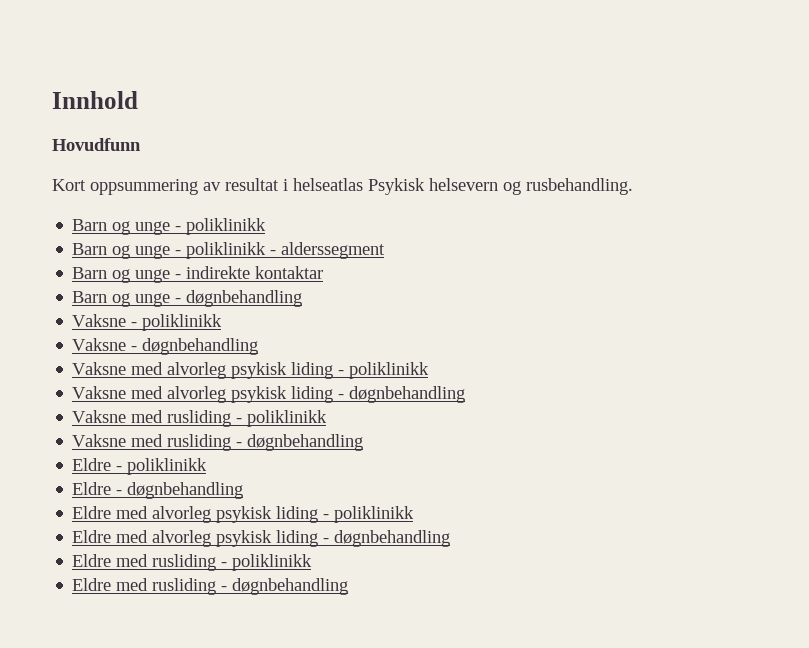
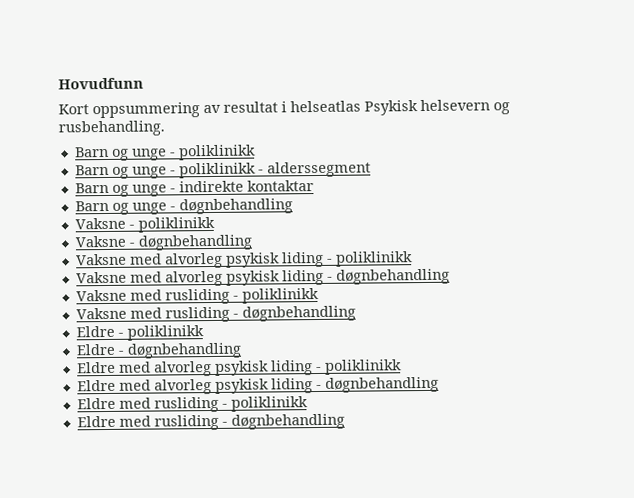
- Innhold

